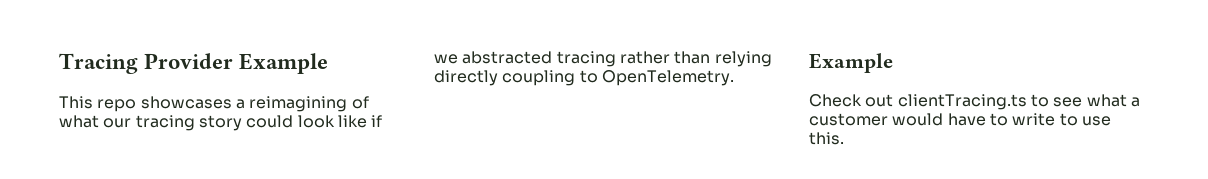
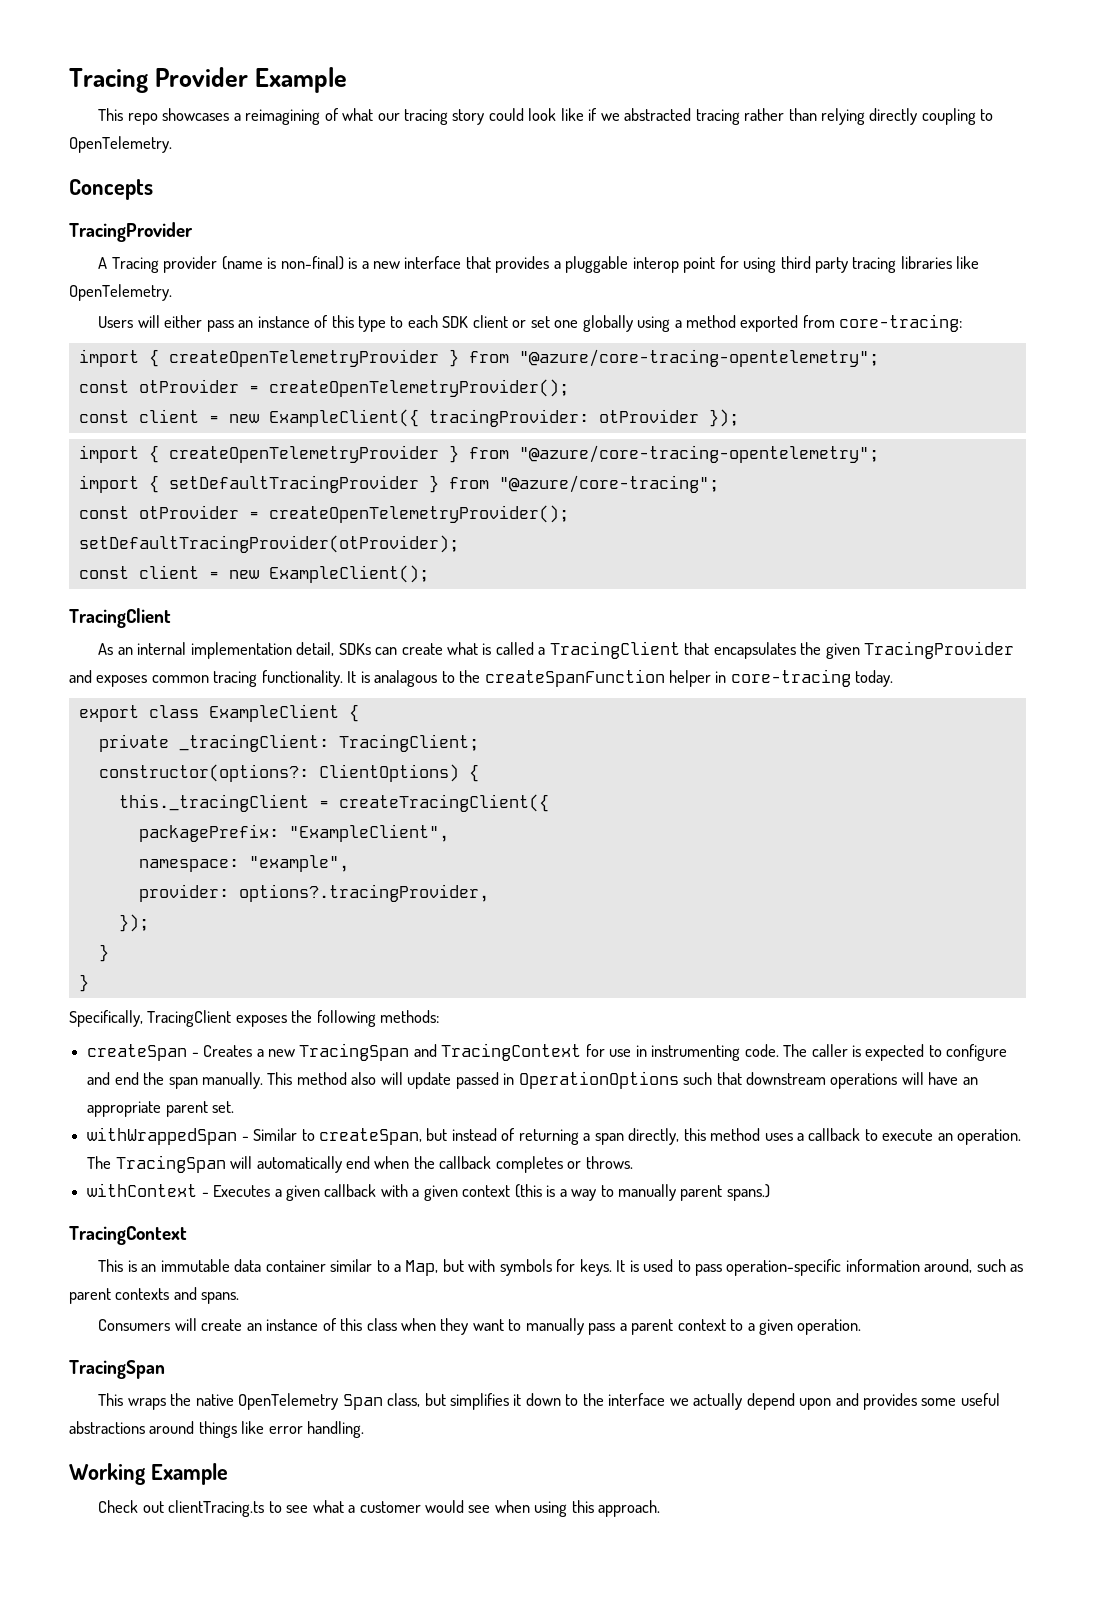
  This repo showcases a reimagining of what our tracing story could look like if we abstracted tracing rather than relying directly coupling to OpenTelemetry.
- Example
+ Concepts
+ TracingProvider
+ A Tracing provider (name is non-final) is a new interface that provides a pluggable interop point for using third party tracing libraries like OpenTelemetry.
+ Users will either pass an instance of this type to each SDK client or set one globally using a method exported from core-tracing:
+ import { createOpenTelemetryProvider } from "@azure/core-tracing-opentelemetry";
+ const otProvider = createOpenTelemetryProvider();
+ const client = new ExampleClient({ tracingProvider: otProvider });
+ import { createOpenTelemetryProvider } from "@azure/core-tracing-opentelemetry";
+ import { setDefaultTracingProvider } from "@azure/core-tracing";
+ const otProvider = createOpenTelemetryProvider();
+ setDefaultTracingProvider(otProvider);
+ const client = new ExampleClient();
+ TracingClient
+ As an internal implementation detail, SDKs can create what is called a TracingClient that encapsulates the given TracingProvider and exposes common tracing functionality. It is analagous to the createSpanFunction helper in core-tracing today.
+ export class ExampleClient {
+ private _tracingClient: TracingClient;
+ constructor(options?: ClientOptions) {
+ this._tracingClient = createTracingClient({
+ packagePrefix: "ExampleClient",
+ namespace: "example",
+ provider: options?.tracingProvider,
+ });
+ }
+ }
+ Specifically, TracingClient exposes the following methods:
+ createSpan - Creates a new TracingSpan and TracingContext for use in instrumenting code. The caller is expected to configure and end the span manually. This method also will update passed in OperationOptions such that downstream operations will have an appropriate parent set.
+ withWrappedSpan - Similar to createSpan, but instead of returning a span directly, this method uses a callback to execute an operation. The TracingSpan will automatically end when the callback completes or throws.
+ withContext - Executes a given callback with a given context (this is a way to manually parent spans.)
+ TracingContext
+ This is an immutable data container similar to a Map, but with symbols for keys. It is used to pass operation-specific information around, such as parent contexts and spans.
+ Consumers will create an instance of this class when they want to manually pass a parent context to a given operation.
+ TracingSpan
+ This wraps the native OpenTelemetry Span class, but simplifies it down to the interface we actually depend upon and provides some useful abstractions around things like error handling.
+ Working Example
- Check out clientTracing.ts to see what a customer would have to write to use this.
+ Check out clientTracing.ts to see what a customer would see when using this approach.

